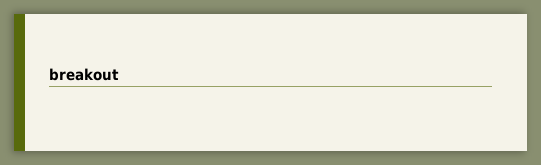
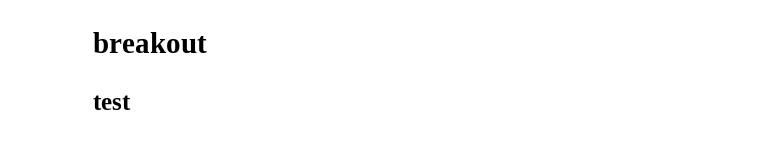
+ test

